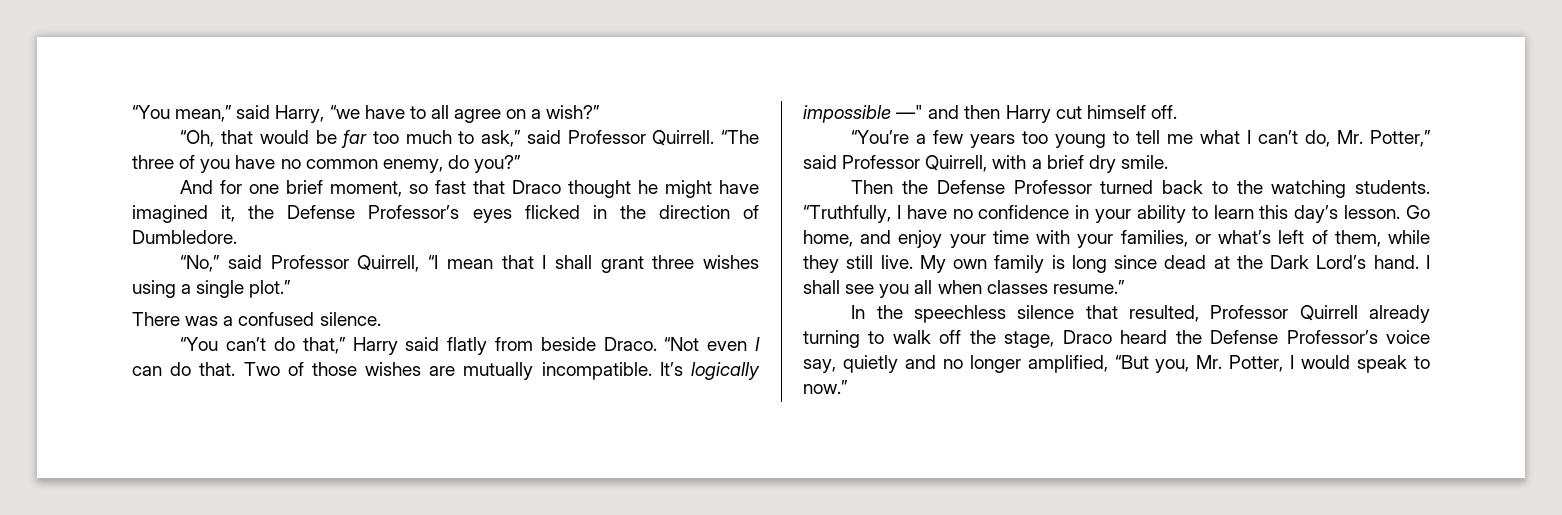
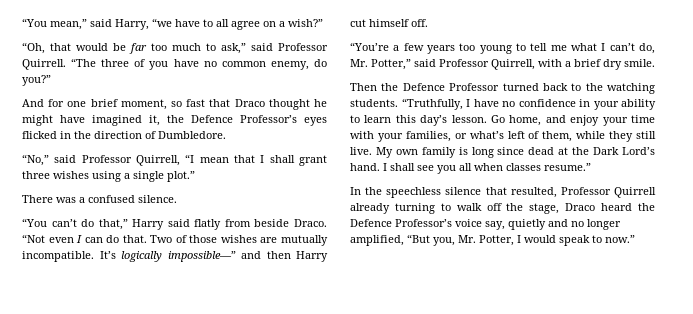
- And for one brief moment, so fast that Draco thought he might have imagined it, the Defense Professor’s eyes flicked in the direction of Dumbledore.
+ And for one brief moment, so fast that Draco thought he might have imagined it, the Defence Professor’s eyes flicked in the direction of Dumbledore.
- It’s logically impossible —" and then Harry cut himself off.
+ It’s logically impossible—” and then Harry cut himself off.
- Then the Defense Professor turned back to the watching students.
+ Then the Defence Professor turned back to the watching students.
- In the speechless silence that resulted, Professor Quirrell already turning to walk off the stage, Draco heard the Defense Professor’s voice say, quietly and no longer amplified, “But you, Mr. Potter, I would speak to now.”
+ In the speechless silence that resulted, Professor Quirrell already turning to walk off the stage, Draco heard the Defence Professor’s voice say, quietly and no longer amplified, “But you, Mr. Potter, I would speak to now.”

